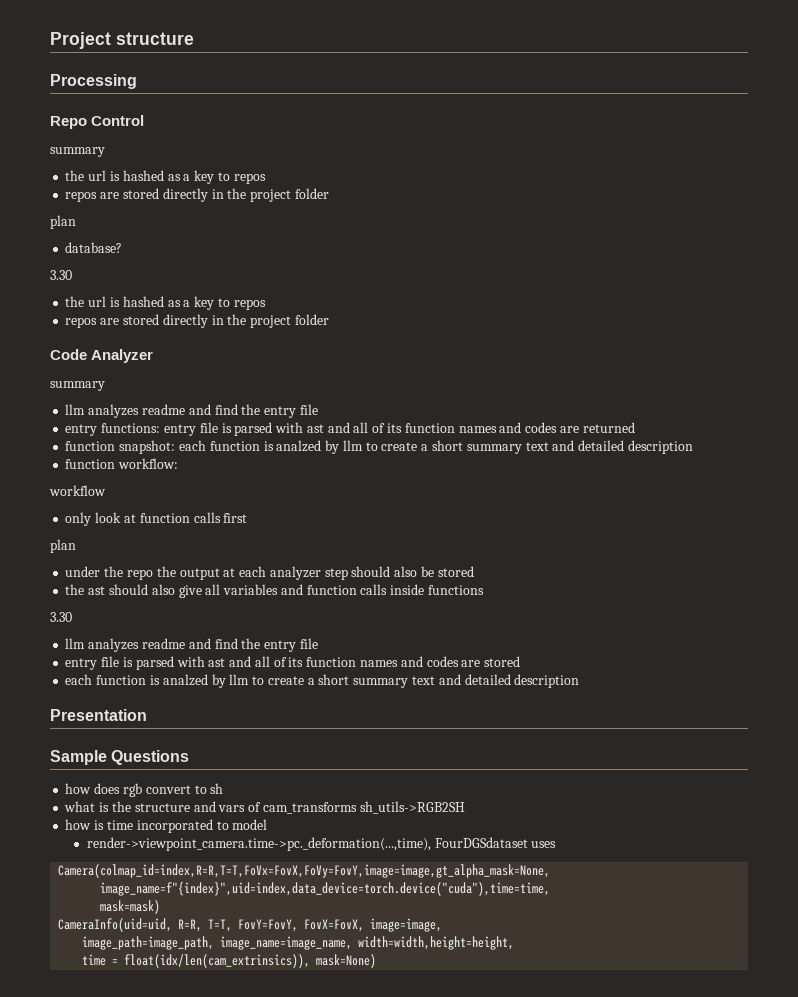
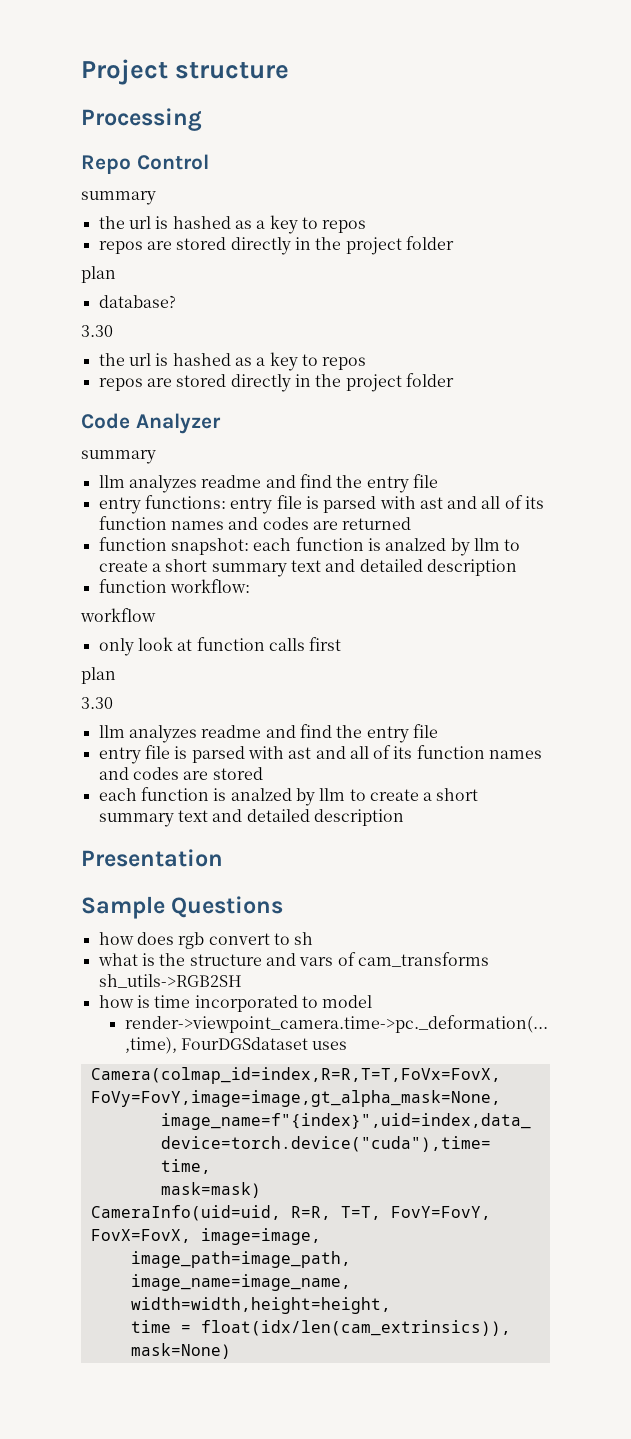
- under the repo the output at each analyzer step should also be stored
- the ast should also give all variables and function calls inside functions

